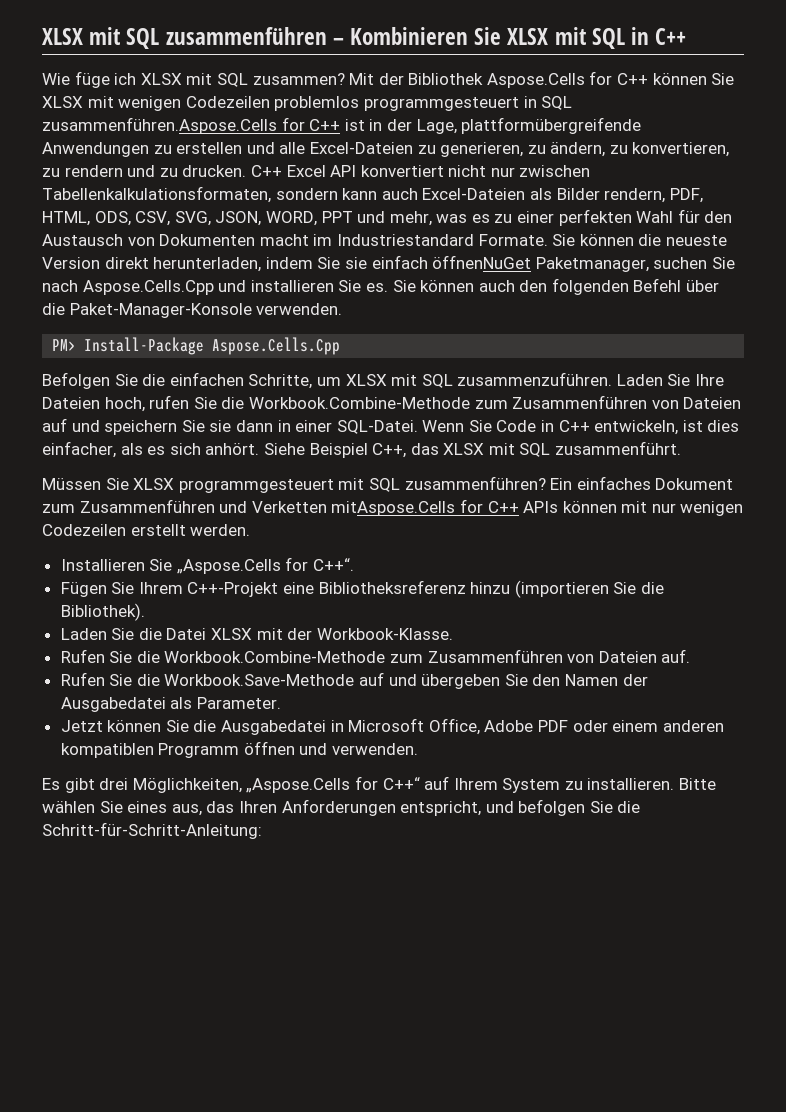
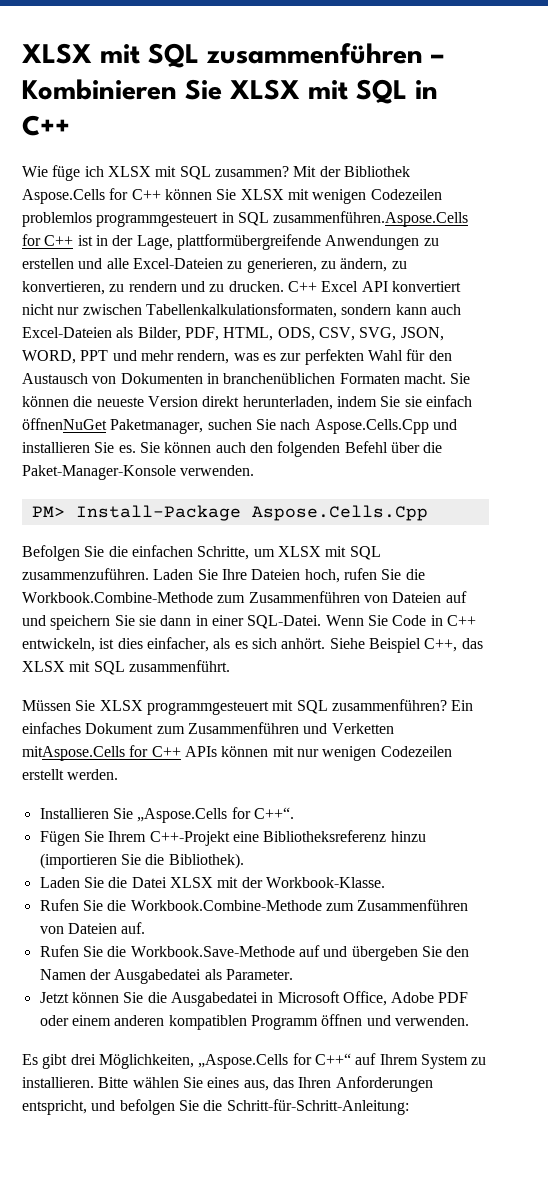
- C++ Excel API konvertiert nicht nur zwischen Tabellenkalkulationsformaten, sondern kann auch Excel-Dateien als Bilder rendern, PDF, HTML, ODS, CSV, SVG, JSON, WORD, PPT und mehr, was es zu einer perfekten Wahl für den Austausch von Dokumenten macht im Industriestandard Formate.
+ C++ Excel API konvertiert nicht nur zwischen Tabellenkalkulationsformaten, sondern kann auch Excel-Dateien als Bilder, PDF, HTML, ODS, CSV, SVG, JSON, WORD, PPT und mehr rendern, was es zur perfekten Wahl für den Austausch von Dokumenten in branchenüblichen Formaten macht.

